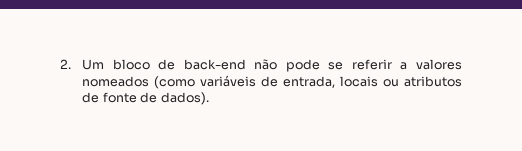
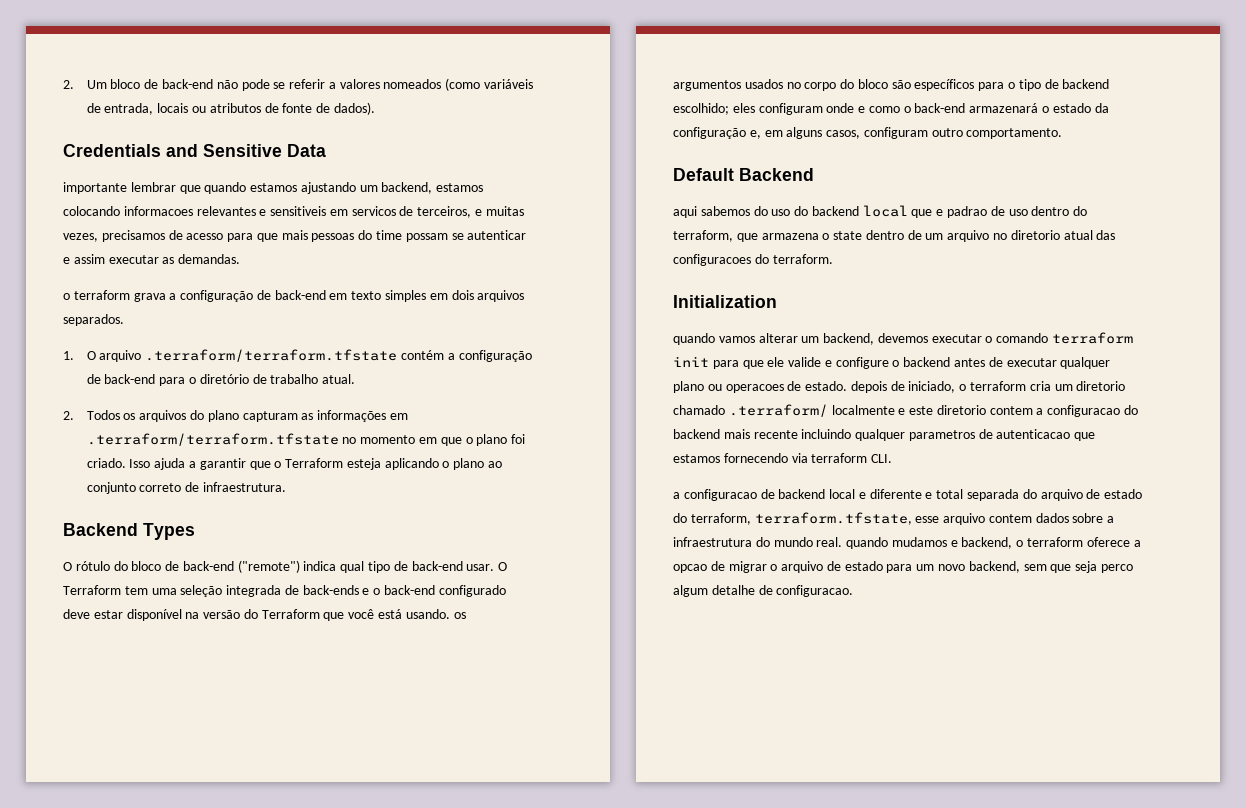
+ Credentials and Sensitive Data
+ importante lembrar que quando estamos ajustando um backend, estamos colocando informacoes relevantes e sensitiveis em servicos de terceiros, e muitas vezes, precisamos de acesso para que mais pessoas do time possam se autenticar e assim executar as demandas.
+ o terraform grava a configuração de back-end em texto simples em dois arquivos separados.
+ 1. O arquivo .terraform/terraform.tfstate contém a configuração de back-end para o diretório de trabalho atual.
+ 2. Todos os arquivos do plano capturam as informações em .terraform/terraform.tfstate no momento em que o plano foi criado. Isso ajuda a garantir que o Terraform esteja aplicando o plano ao conjunto correto de infraestrutura.
+ Backend Types
+ O rótulo do bloco de back-end ("remote") indica qual tipo de back-end usar. O Terraform tem uma seleção integrada de back-ends e o back-end configurado deve estar disponível na versão do Terraform que você está usando. os argumentos usados no corpo do bloco são específicos para o tipo de backend escolhido; eles configuram onde e como o back-end armazenará o estado da configuração e, em alguns casos, configuram outro comportamento.
+ Default Backend
+ aqui sabemos do uso do backend local que e padrao de uso dentro do terraform, que armazena o state dentro de um arquivo no diretorio atual das configuracoes do terraform.
+ Initialization
+ quando vamos alterar um backend, devemos executar o comando terraform init para que ele valide e configure o backend antes de executar qualquer plano ou operacoes de estado. depois de iniciado, o terraform cria um diretorio chamado .terraform/ localmente e este diretorio contem a configuracao do backend mais recente incluindo qualquer parametros de autenticacao que estamos fornecendo via terraform CLI.
+ a configuracao de backend local e diferente e total separada do arquivo de estado do terraform, terraform.tfstate, esse arquivo contem dados sobre a infraestrutura do mundo real. quando mudamos e backend, o terraform oferece a opcao de migrar o arquivo de estado para um novo backend, sem que seja perco algum detalhe de configuracao.

